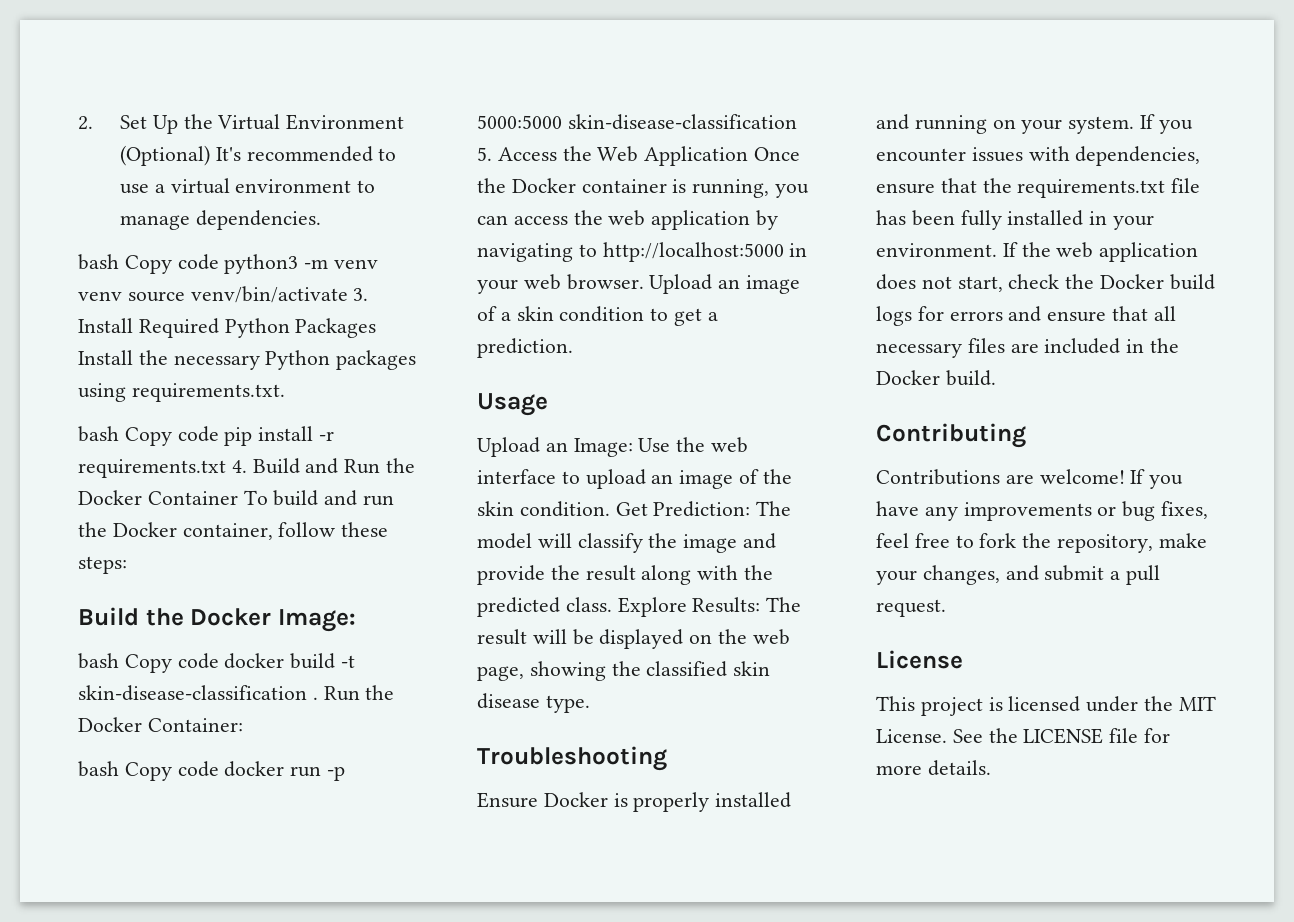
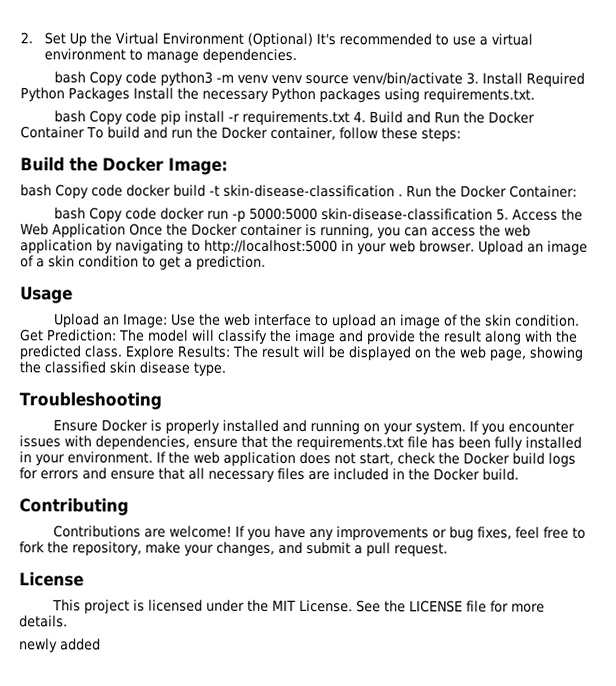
+ newly added

